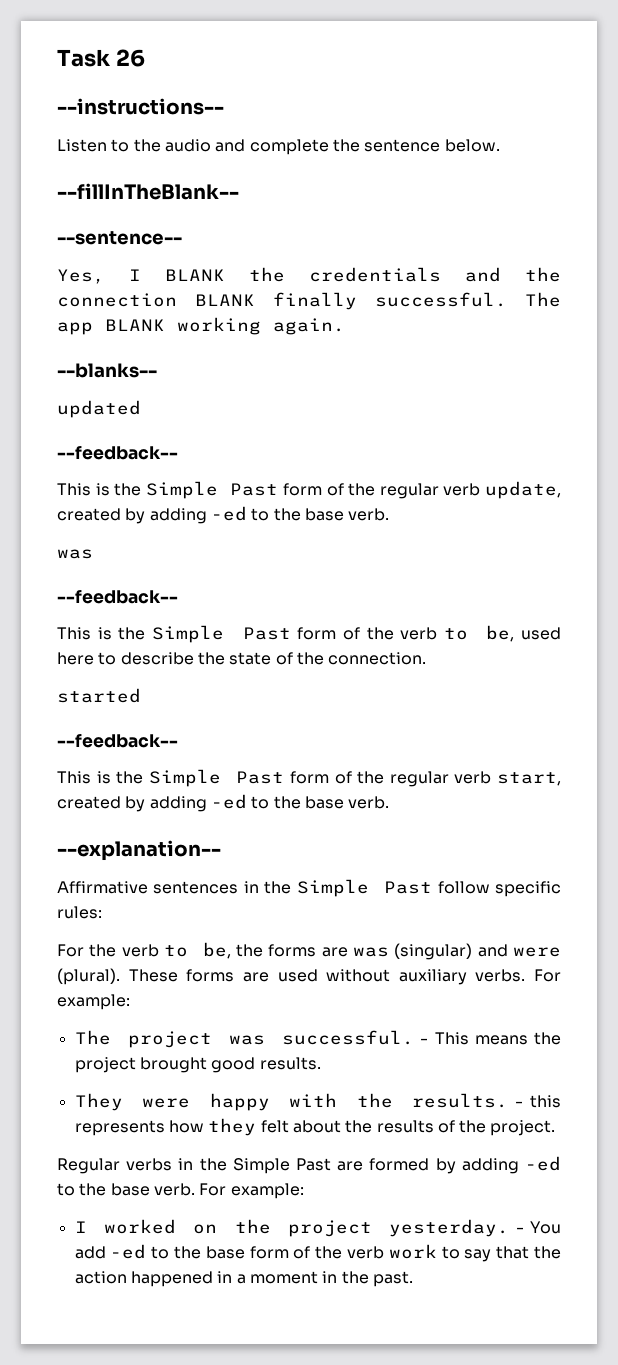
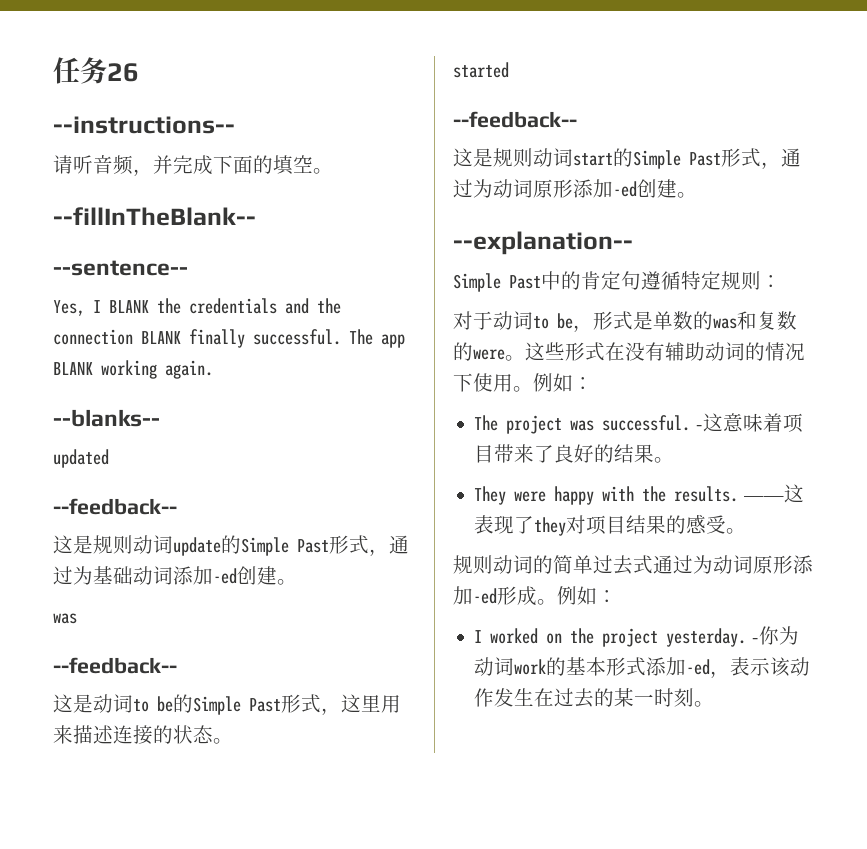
- Task 26
+ 任务26
- Listen to the audio and complete the sentence below.
+ 请听音频，并完成下面的填空。
- This is the Simple Past form of the regular verb update, created by adding -ed to the base verb.
+ 这是规则动词update的Simple Past形式，通过为基础动词添加-ed创建。
  was
  --feedback--
- This is the Simple Past form of the verb to be, used here to describe the state of the connection.
+ 这是动词to be的Simple Past形式，这里用来描述连接的状态。
  started
  --feedback--
- This is the Simple Past form of the regular verb start, created by adding -ed to the base verb.
+ 这是规则动词start的Simple Past形式，通过为动词原形添加-ed创建。
  --explanation--
- Affirmative sentences in the Simple Past follow specific rules:
- For the verb to be, the forms are was (singular) and were (plural). These forms are used without auxiliary verbs. For example:
+ Simple Past中的肯定句遵循特定规则：
+ 对于动词to be，形式是单数的was和复数的were。这些形式在没有辅助动词的情况下使用。例如：
- - This means the project brought good results.
+ -这意味着项目带来了良好的结果。
- - this represents how they felt about the results of the project.
- Regular verbs in the Simple Past are formed by adding -ed to the base verb. For example:
+ ——这表现了they对项目结果的感受。
+ 规则动词的简单过去式通过为动词原形添加-ed形成。例如：
- - You add -ed to the base form of the verb work to say that the action happened in a moment in the past.
+ -你为动词work的基本形式添加-ed，表示该动作发生在过去的某一时刻。

